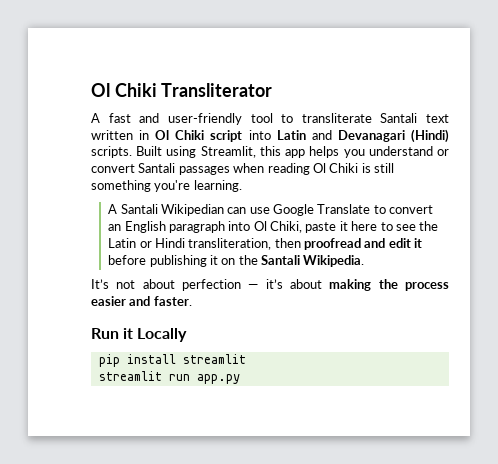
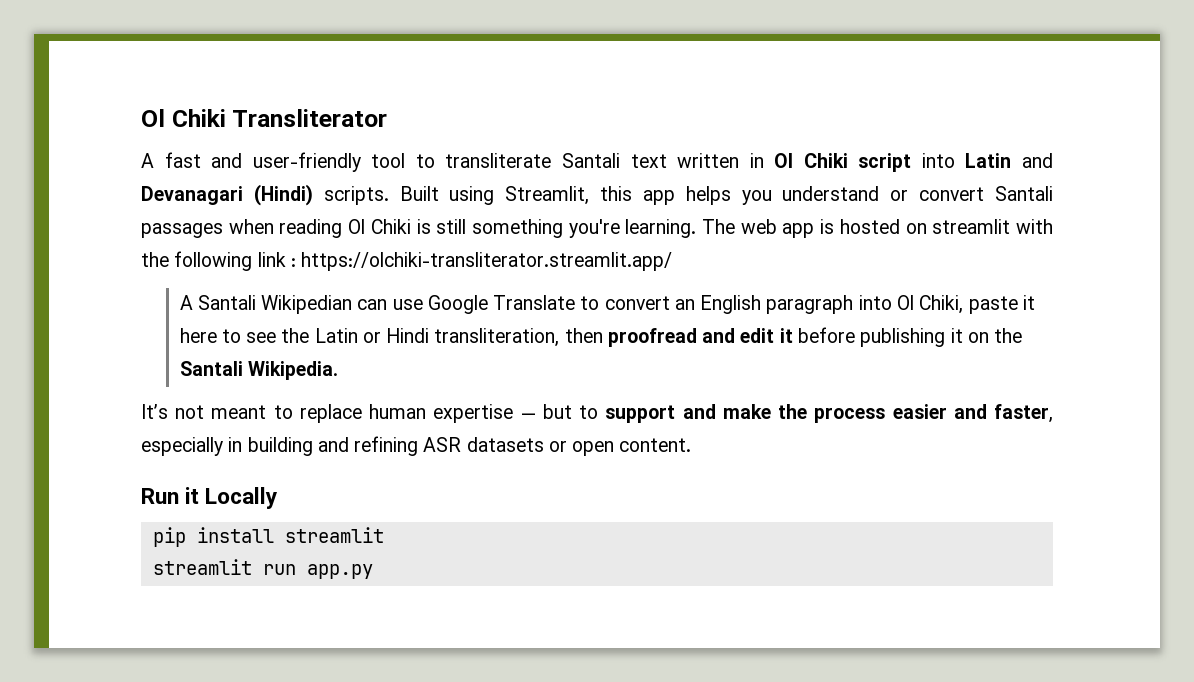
+ The web app is hosted on streamlit with the following link : https://olchiki-transliterator.streamlit.app/
- It’s not about perfection — it’s about making the process easier and faster.
+ It’s not meant to replace human expertise — but to support and make the process easier and faster, especially in building and refining ASR datasets or open content.

